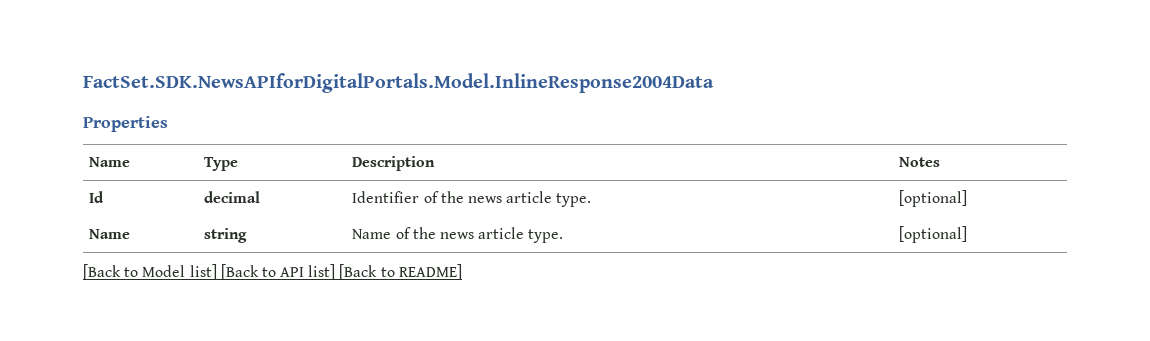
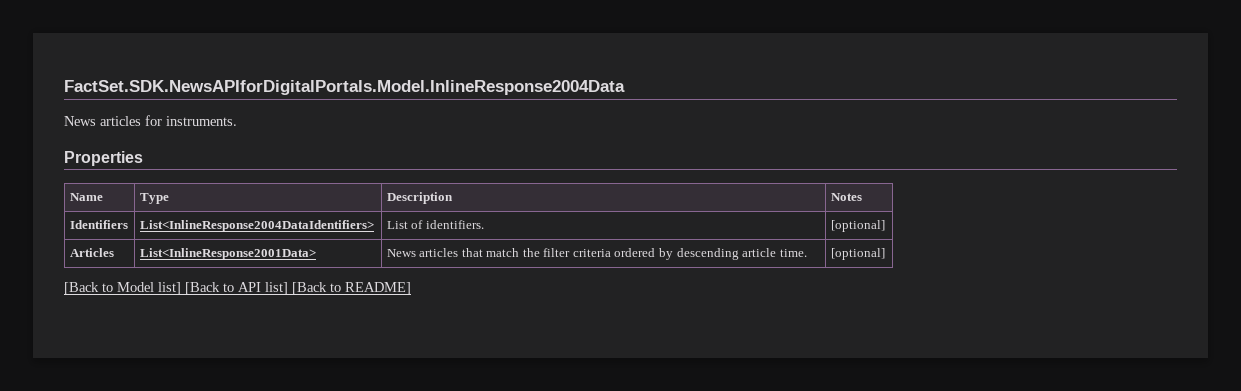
+ News articles for instruments.
- Id | decimal | Identifier of the news article type. | [optional]
- Name | string | Name of the news article type. | [optional]
+ Identifiers | List<InlineResponse2004DataIdentifiers> | List of identifiers. | [optional]
+ Articles | List<InlineResponse2001Data> | News articles that match the filter criteria ordered by descending article time. | [optional]

